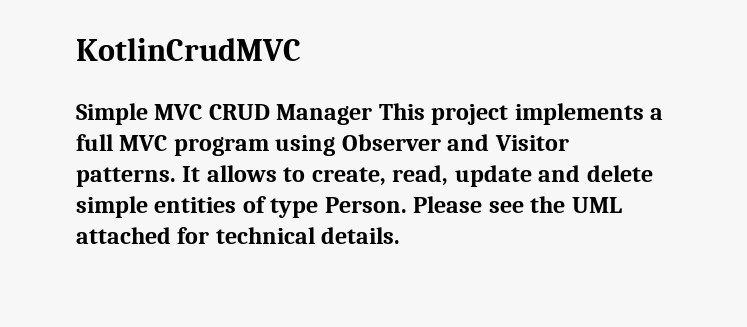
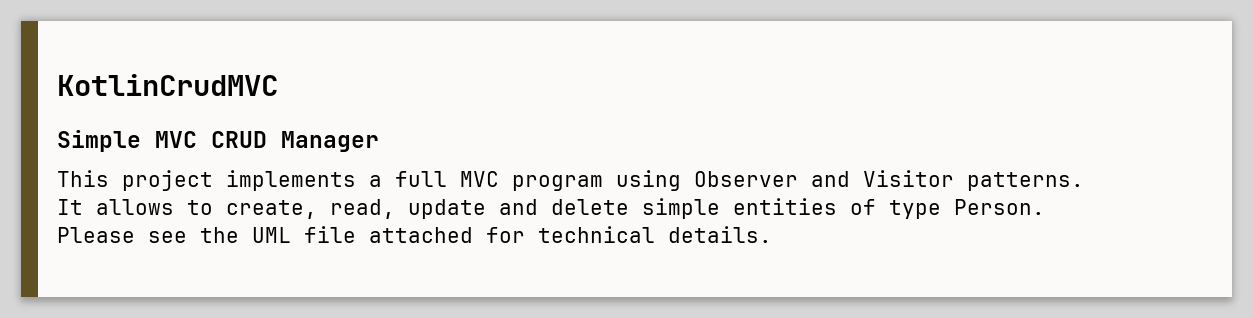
- Simple MVC CRUD Manager This project implements a full MVC program using Observer and Visitor patterns. It allows to create, read, update and delete simple entities of type Person. Please see the UML attached for technical details.
+ Simple MVC CRUD Manager
+ This project implements a full MVC program using Observer and Visitor patterns.
+ It allows to create, read, update and delete simple entities of type Person.
+ Please see the UML file attached for technical details.

